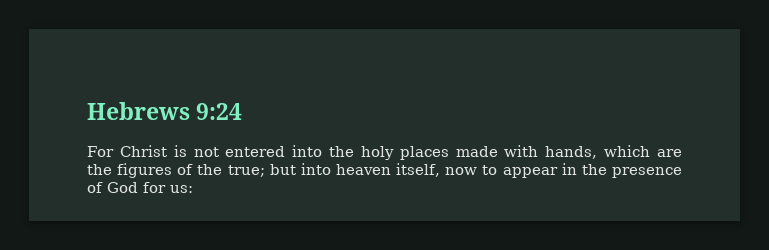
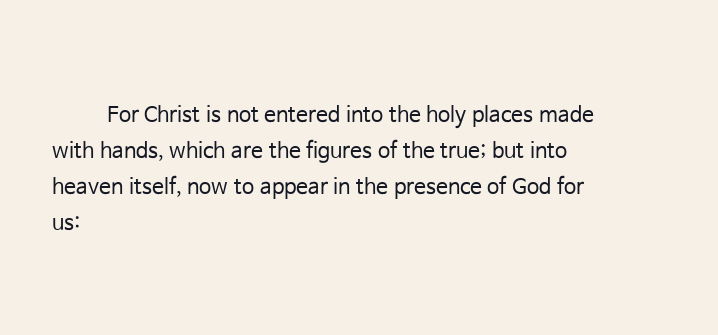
- Hebrews 9:24

